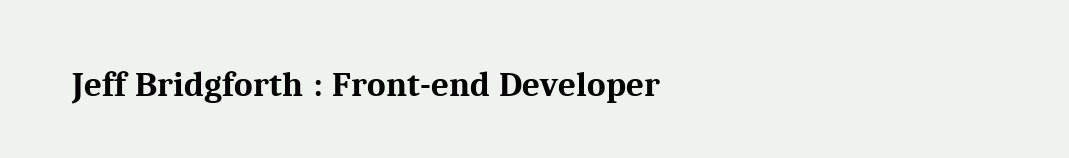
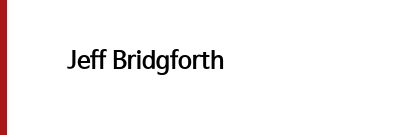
- Jeff Bridgforth : Front-end Developer
+ Jeff Bridgforth

